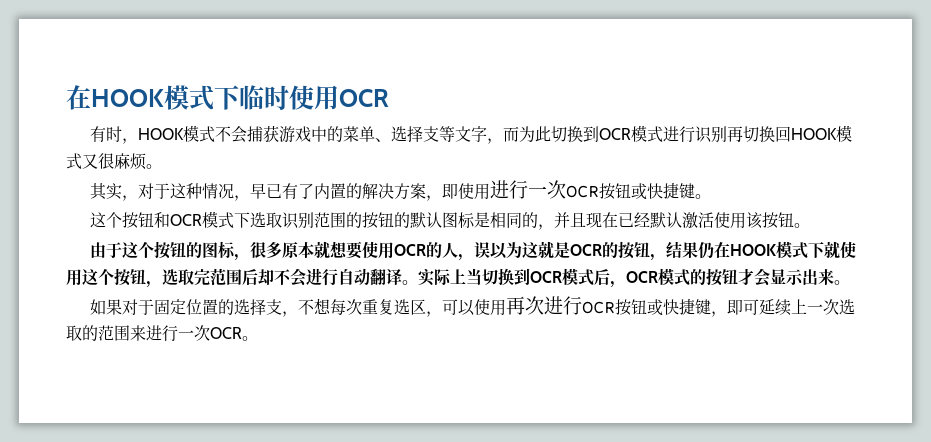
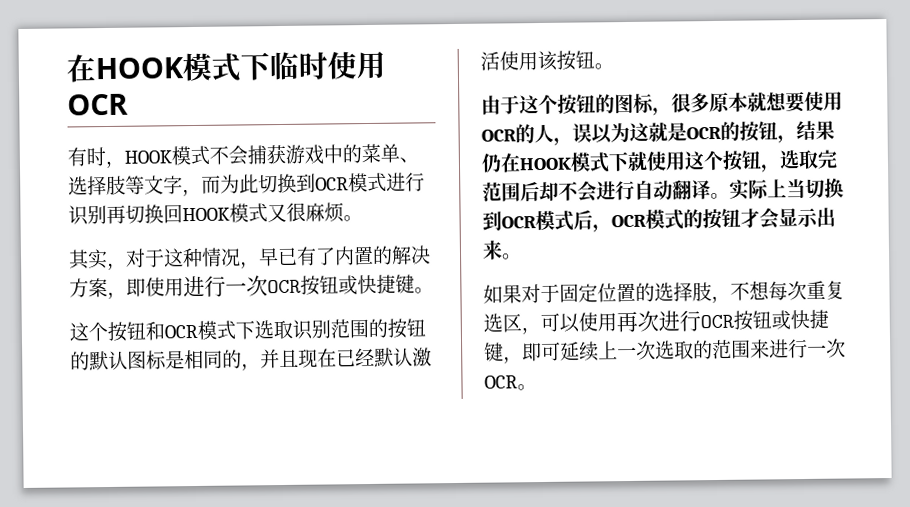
- 有时，HOOK模式不会捕获游戏中的菜单、选择支等文字，而为此切换到OCR模式进行识别再切换回HOOK模式又很麻烦。
+ 有时，HOOK模式不会捕获游戏中的菜单、选择肢等文字，而为此切换到OCR模式进行识别再切换回HOOK模式又很麻烦。
- 如果对于固定位置的选择支，不想每次重复选区，可以使用再次进行OCR按钮或快捷键，即可延续上一次选取的范围来进行一次OCR。
+ 如果对于固定位置的选择肢，不想每次重复选区，可以使用再次进行OCR按钮或快捷键，即可延续上一次选取的范围来进行一次OCR。

